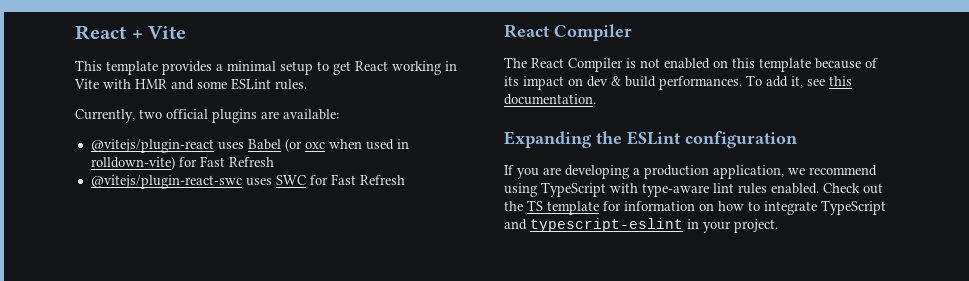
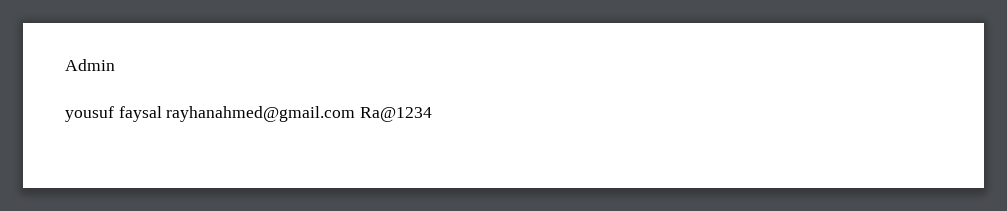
- React + Vite
- This template provides a minimal setup to get React working in Vite with HMR and some ESLint rules.
- Currently, two official plugins are available:
- @vitejs/plugin-react uses Babel (or oxc when used in rolldown-vite) for Fast Refresh
- @vitejs/plugin-react-swc uses SWC for Fast Refresh
- React Compiler
- The React Compiler is not enabled on this template because of its impact on dev & build performances. To add it, see this documentation.
- Expanding the ESLint configuration
- If you are developing a production application, we recommend using TypeScript with type-aware lint rules enabled. Check out the TS template for information on how to integrate TypeScript and typescript-eslint in your project.
+ Admin
+ yousuf faysal rayhanahmed@gmail.com Ra@1234

